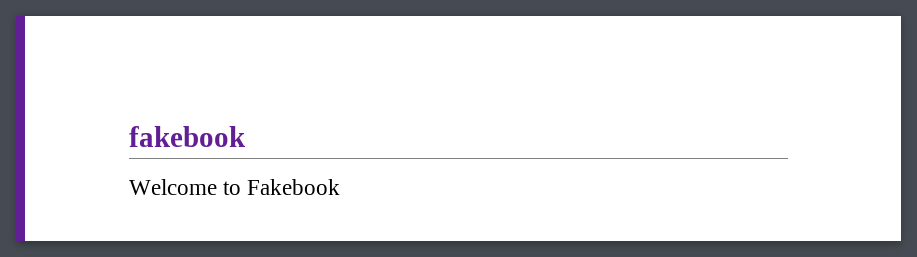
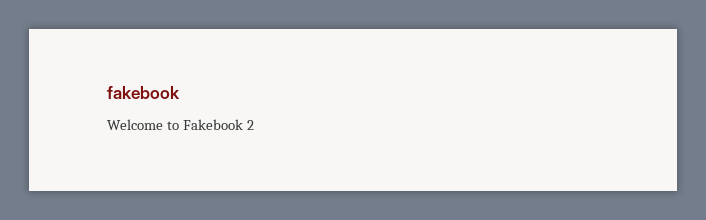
- Welcome to Fakebook
+ Welcome to Fakebook 2

